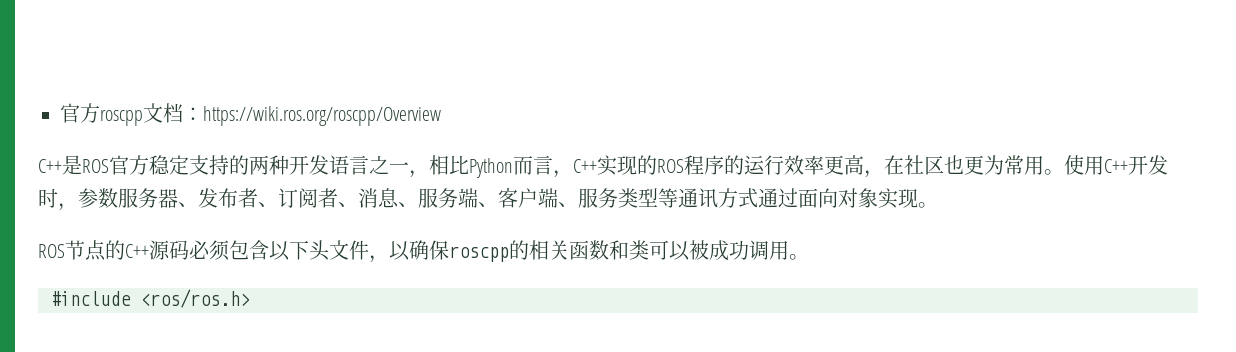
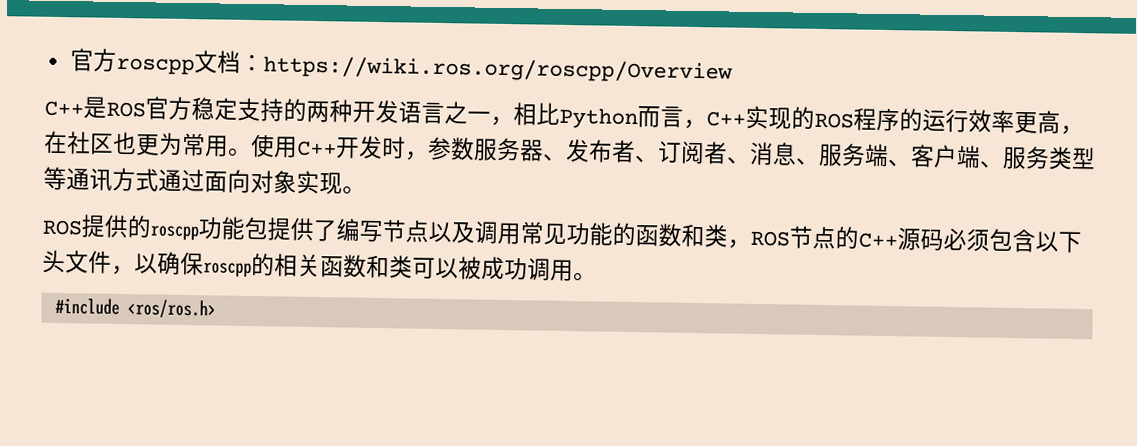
- ROS节点的C++源码必须包含以下头文件，以确保roscpp的相关函数和类可以被成功调用。
+ ROS提供的roscpp功能包提供了编写节点以及调用常见功能的函数和类，ROS节点的C++源码必须包含以下头文件，以确保roscpp的相关函数和类可以被成功调用。

